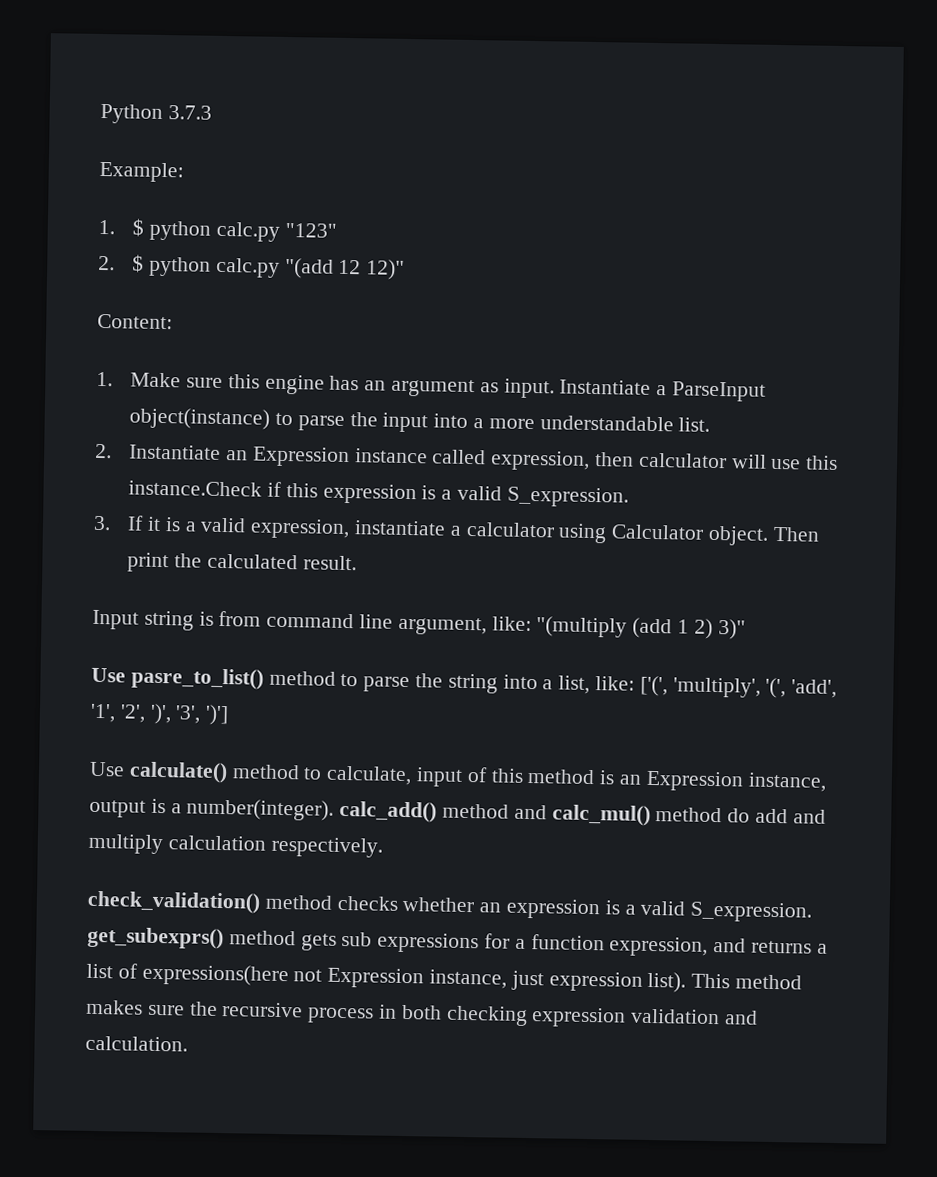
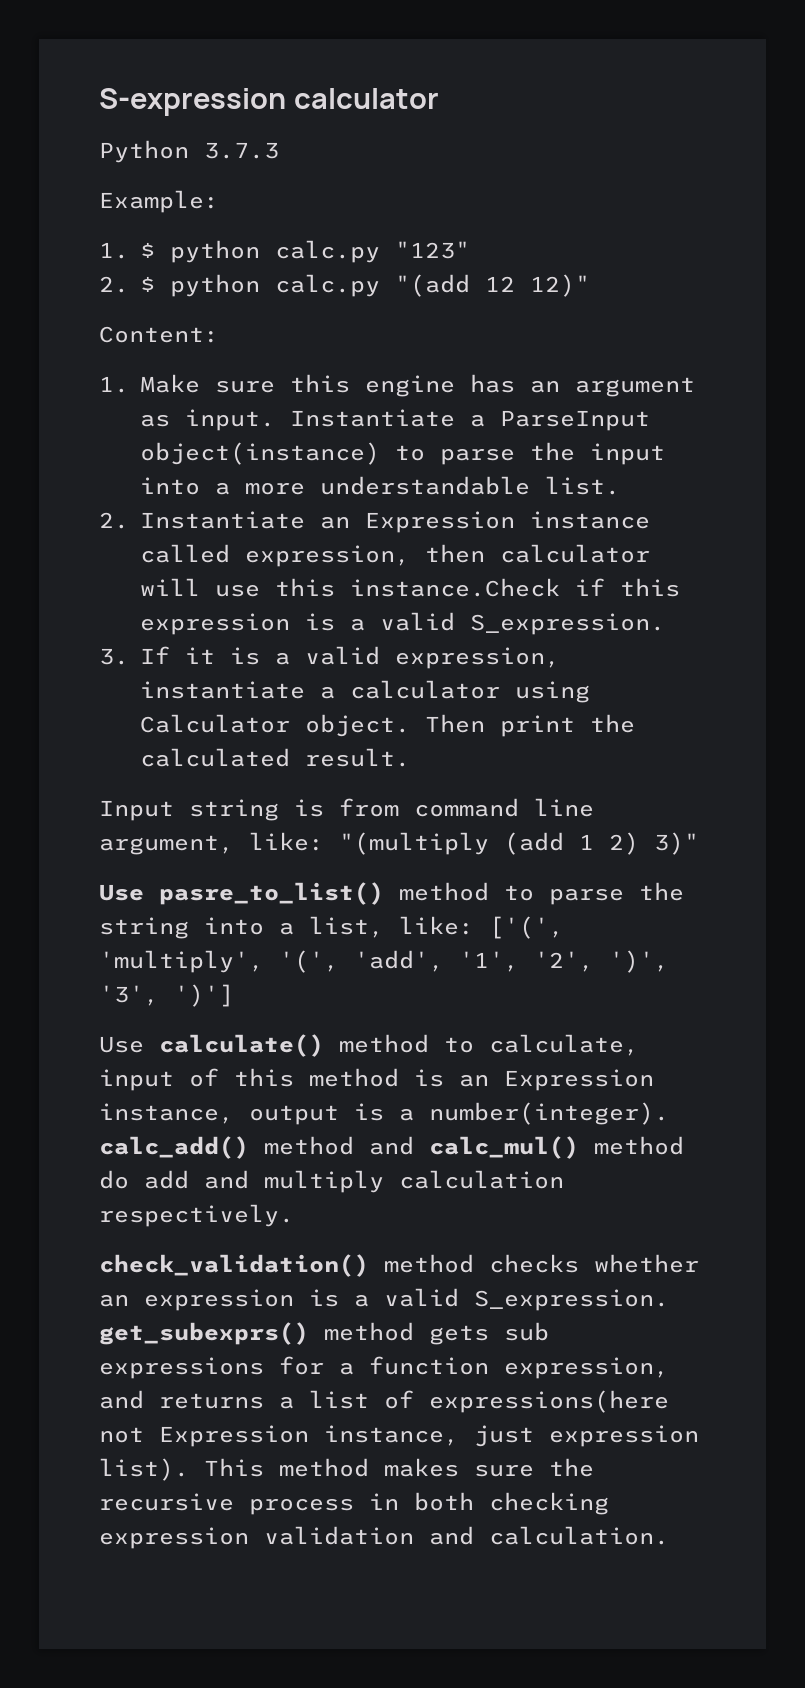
+ S-expression calculator

